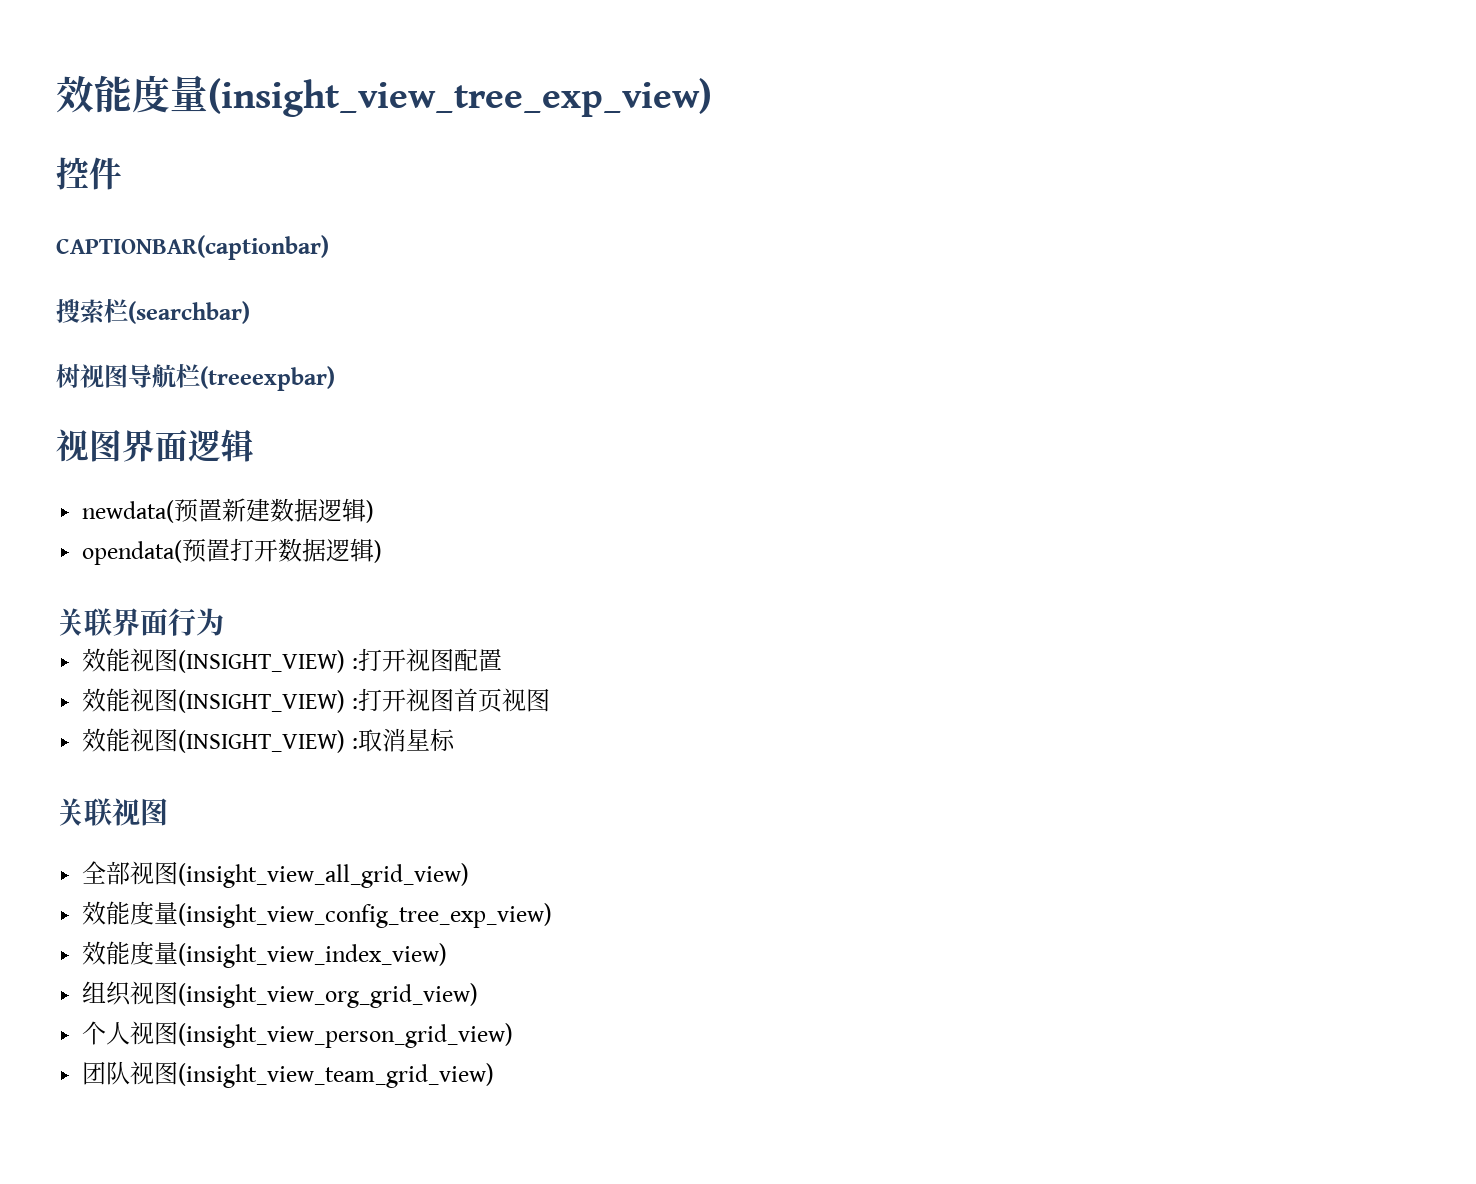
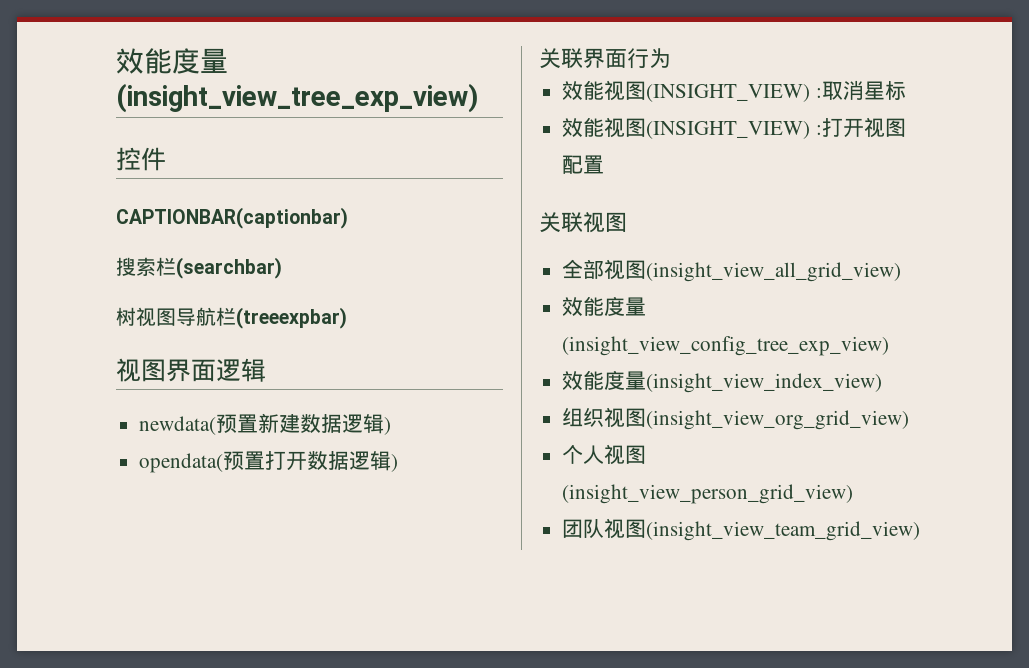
+ 效能视图(INSIGHT_VIEW) :取消星标
  效能视图(INSIGHT_VIEW) :打开视图配置
- 效能视图(INSIGHT_VIEW) :打开视图首页视图
- 效能视图(INSIGHT_VIEW) :取消星标

